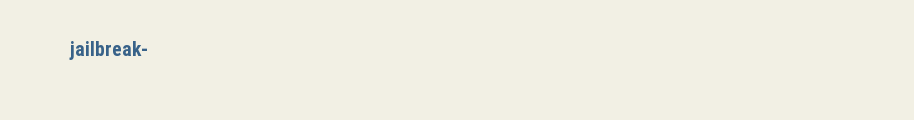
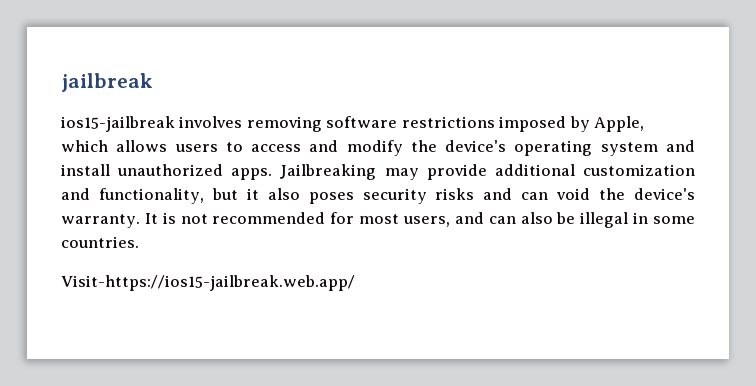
- jailbreak-
+ jailbreak
+ ios15-jailbreak involves removing software restrictions imposed by Apple, which allows users to access and modify the device's operating system and install unauthorized apps. Jailbreaking may provide additional customization and functionality, but it also poses security risks and can void the device's warranty. It is not recommended for most users, and can also be illegal in some countries.
+ Visit-https://ios15-jailbreak.web.app/

